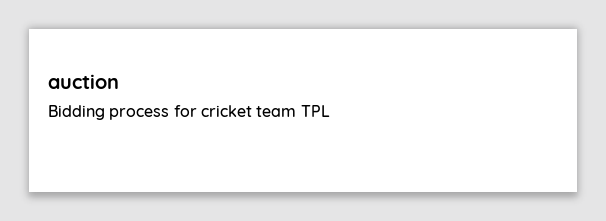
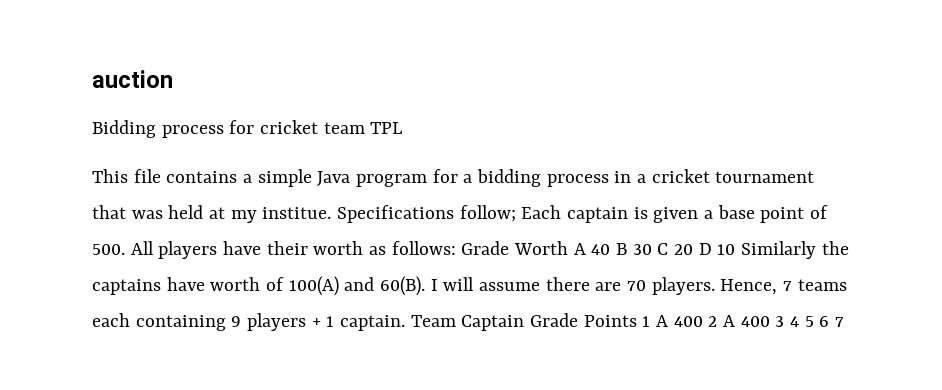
+ This file contains a simple Java program for a bidding process in a cricket tournament that was held at my institue. Specifications follow; Each captain is given a base point of 500. All players have their worth as follows: Grade Worth A 40 B 30 C 20 D 10 Similarly the captains have worth of 100(A) and 60(B). I will assume there are 70 players. Hence, 7 teams each containing 9 players + 1 captain. Team Captain Grade Points 1 A 400 2 A 400 3 4 5 6 7

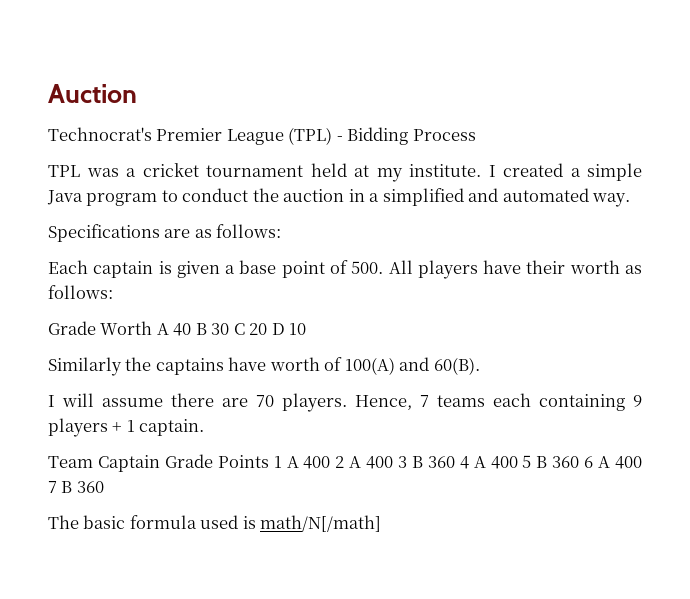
- auction
- Bidding process for cricket team TPL
- This file contains a simple Java program for a bidding process in a cricket tournament that was held at my institue. Specifications follow; Each captain is given a base point of 500. All players have their worth as follows: Grade Worth A 40 B 30 C 20 D 10 Similarly the captains have worth of 100(A) and 60(B). I will assume there are 70 players.
+ Auction
+ Technocrat's Premier League (TPL) - Bidding Process
+ TPL was a cricket tournament held at my institute. I created a simple Java program to conduct the auction in a simplified and automated way.
+ Specifications are as follows:
+ Each captain is given a base point of 500. All players have their worth as follows:
+ Grade Worth A 40 B 30 C 20 D 10
+ Similarly the captains have worth of 100(A) and 60(B).
+ I will assume there are 70 players.
- Hence, 7 teams each containing 9 players + 1 captain. Team Captain Grade Points 1 A 400 2 A 400 3 4 5 6 7
+ Hence, 7 teams each containing 9 players + 1 captain.
+ Team Captain Grade Points 1 A 400 2 A 400 3 B 360 4 A 400 5 B 360 6 A 400 7 B 360
+ The basic formula used is math/N[/math]

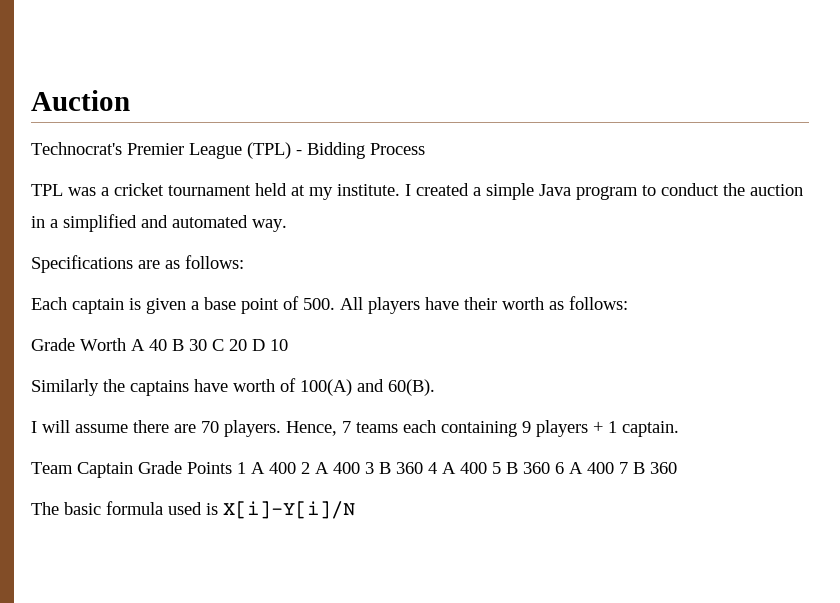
- The basic formula used is math/N[/math]
+ The basic formula used is X[i]-Y[i]/N

